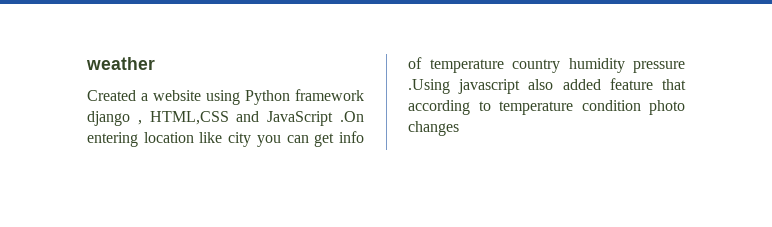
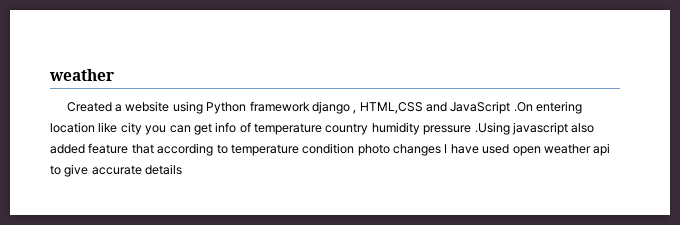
- Created a website using Python framework django , HTML,CSS and JavaScript .On entering location like city you can get info of temperature country humidity pressure .Using javascript also added feature that according to temperature condition photo changes
+ Created a website using Python framework django , HTML,CSS and JavaScript .On entering location like city you can get info of temperature country humidity pressure .Using javascript also added feature that according to temperature condition photo changes I have used open weather api to give accurate details

